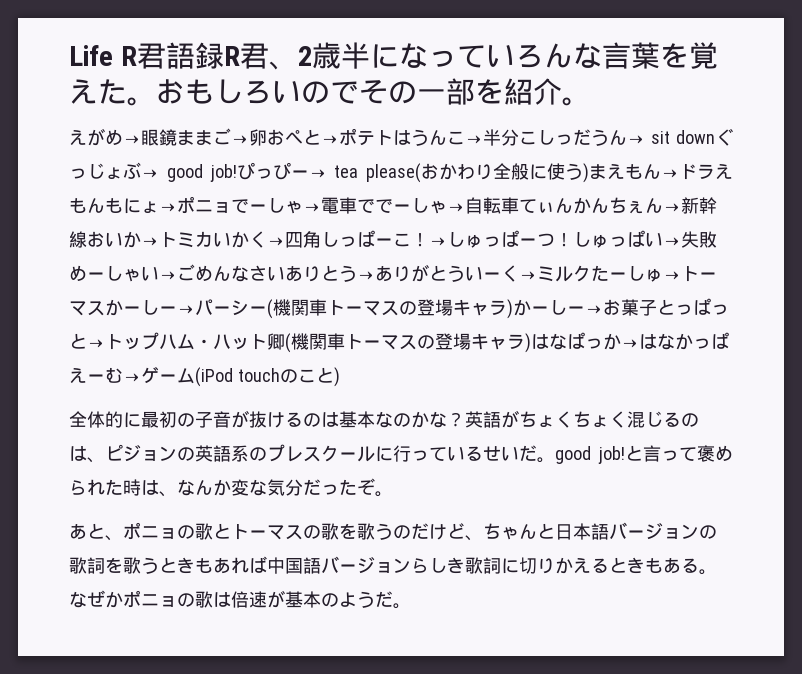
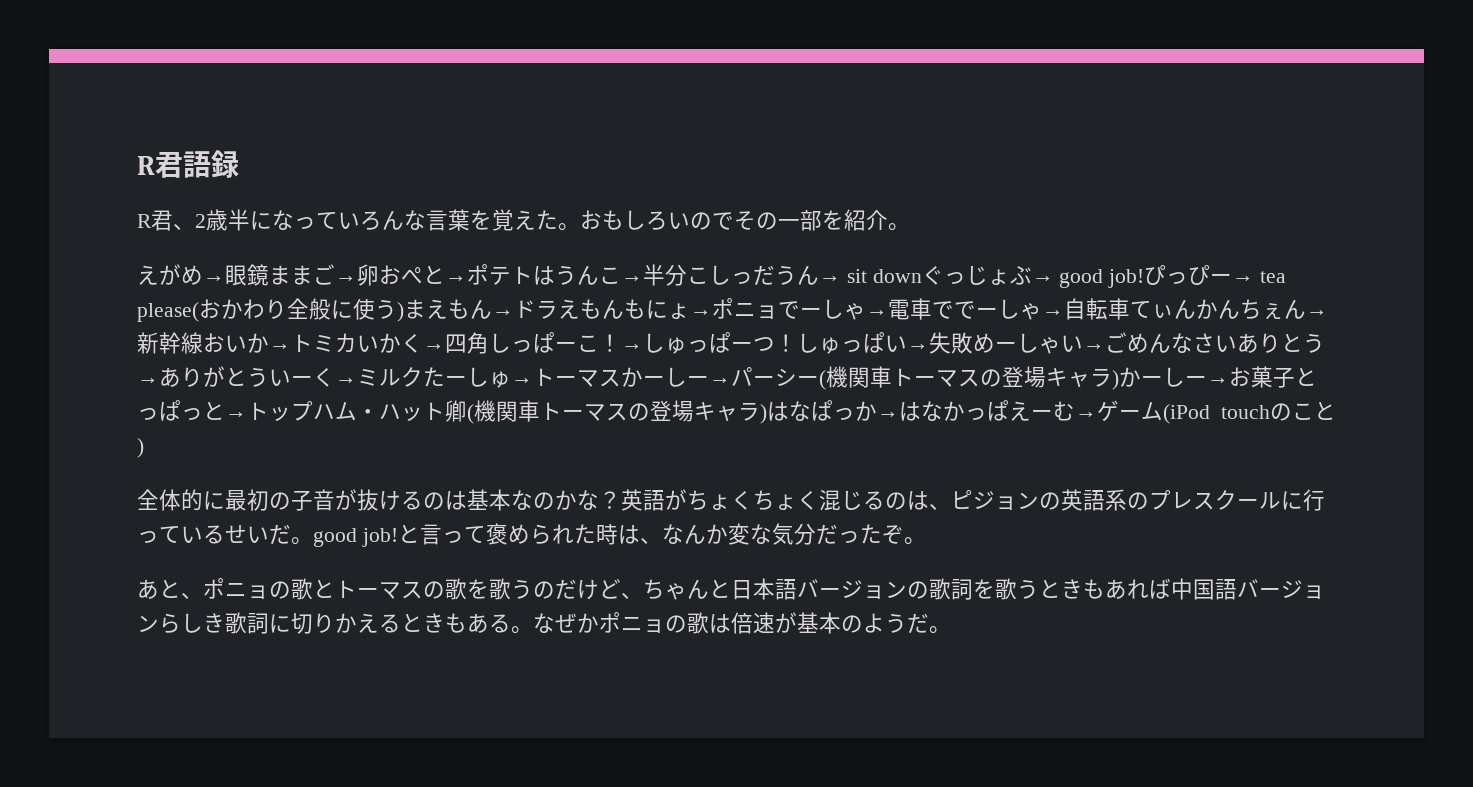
- Life R君語録R君、2歳半になっていろんな言葉を覚えた。
+ R君語録
+ R君、2歳半になっていろんな言葉を覚えた。

